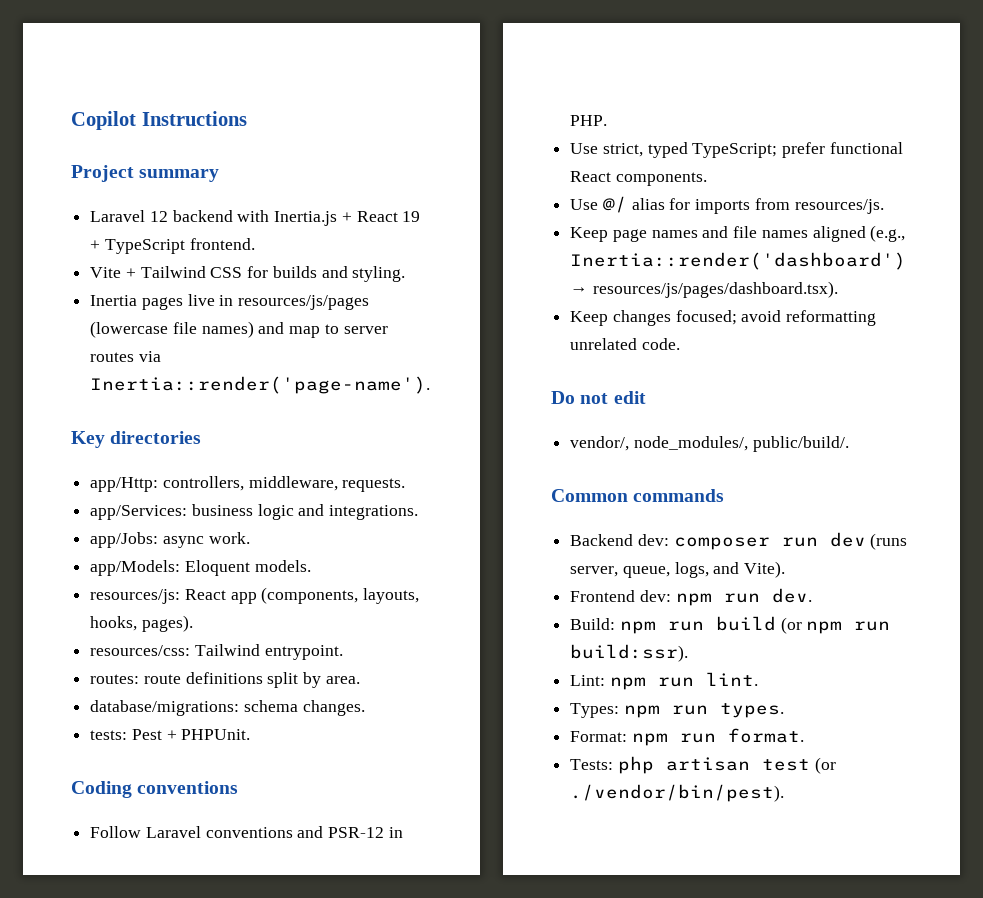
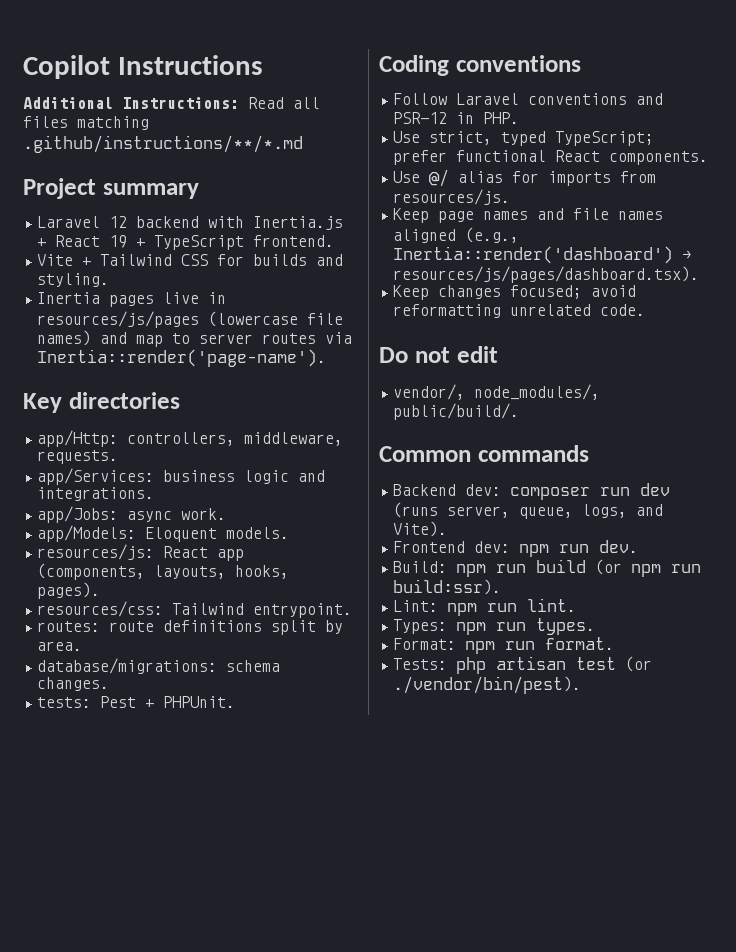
+ Additional Instructions: Read all files matching .github/instructions/**/*.md

